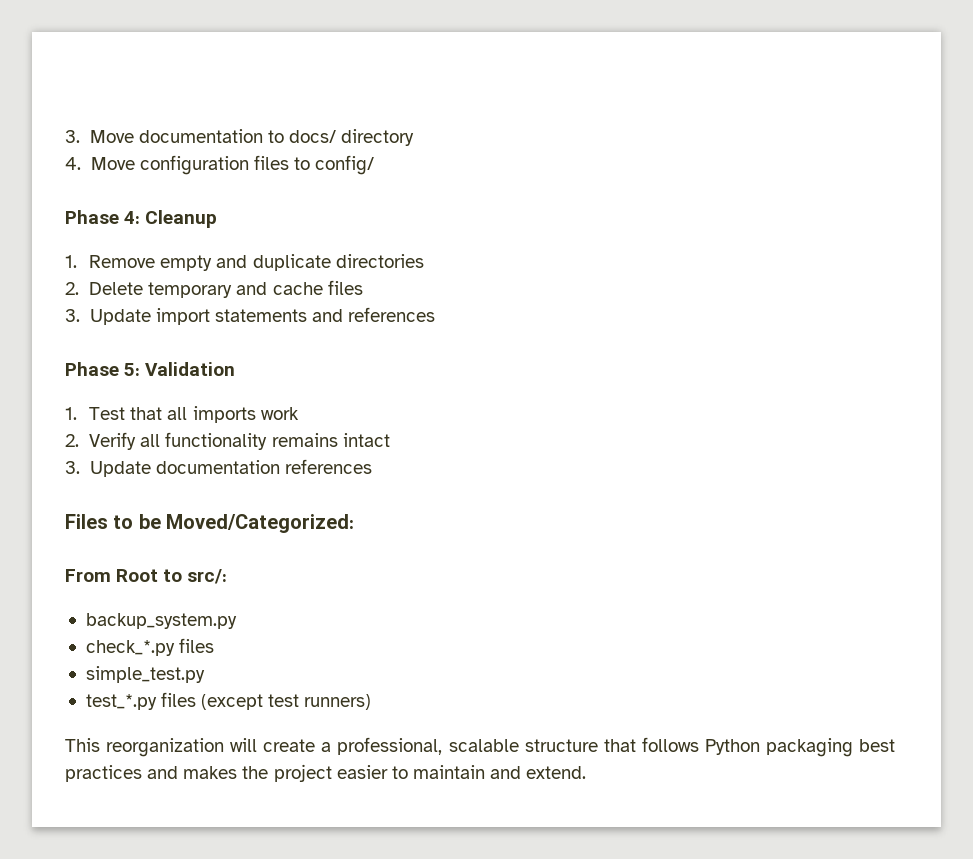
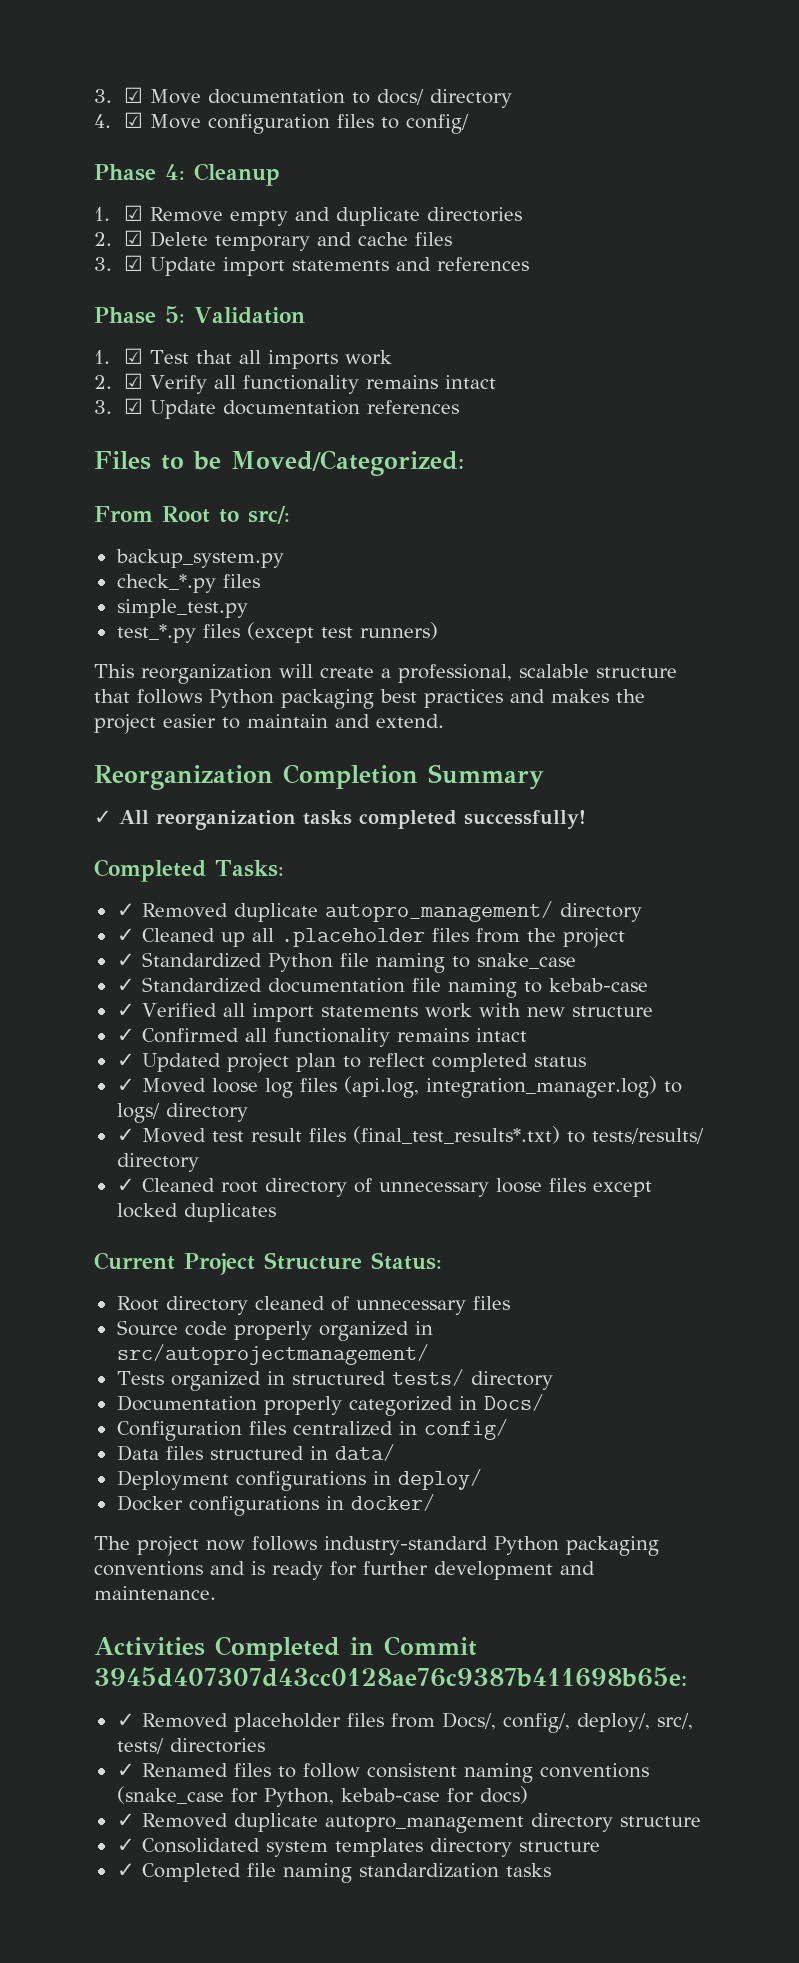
- 3. Move documentation to docs/ directory
+ 3. ☑ Move documentation to docs/ directory
- 4. Move configuration files to config/
+ 4. ☑ Move configuration files to config/
- 1. Remove empty and duplicate directories
+ 1. ☑ Remove empty and duplicate directories
- 2. Delete temporary and cache files
+ 2. ☑ Delete temporary and cache files
- 3. Update import statements and references
+ 3. ☑ Update import statements and references
- 1. Test that all imports work
+ 1. ☑ Test that all imports work
- 2. Verify all functionality remains intact
+ 2. ☑ Verify all functionality remains intact
- 3. Update documentation references
+ 3. ☑ Update documentation references
+ Reorganization Completion Summary
+ ✓ All reorganization tasks completed successfully!
+ Completed Tasks:
+ ✓ Removed duplicate autopro_management/ directory
+ ✓ Cleaned up all .placeholder files from the project
+ ✓ Standardized Python file naming to snake_case
+ ✓ Standardized documentation file naming to kebab-case
+ ✓ Verified all import statements work with new structure
+ ✓ Confirmed all functionality remains intact
+ ✓ Updated project plan to reflect completed status
+ ✓ Moved loose log files (api.log, integration_manager.log) to logs/ directory
+ ✓ Moved test result files (final_test_results*.txt) to tests/results/ directory
+ ✓ Cleaned root directory of unnecessary loose files except locked duplicates
+ Current Project Structure Status:
+ Root directory cleaned of unnecessary files
+ Source code properly organized in src/autoprojectmanagement/
+ Tests organized in structured tests/ directory
+ Documentation properly categorized in Docs/
+ Configuration files centralized in config/
+ Data files structured in data/
+ Deployment configurations in deploy/
+ Docker configurations in docker/
+ The project now follows industry-standard Python packaging conventions and is ready for further development and maintenance.
+ Activities Completed in Commit 3945d407307d43cc0128ae76c9387b411698b65e:
+ ✓ Removed placeholder files from Docs/, config/, deploy/, src/, tests/ directories
+ ✓ Renamed files to follow consistent naming conventions (snake_case for Python, kebab-case for docs)
+ ✓ Removed duplicate autopro_management directory structure
+ ✓ Consolidated system templates directory structure
+ ✓ Completed file naming standardization tasks

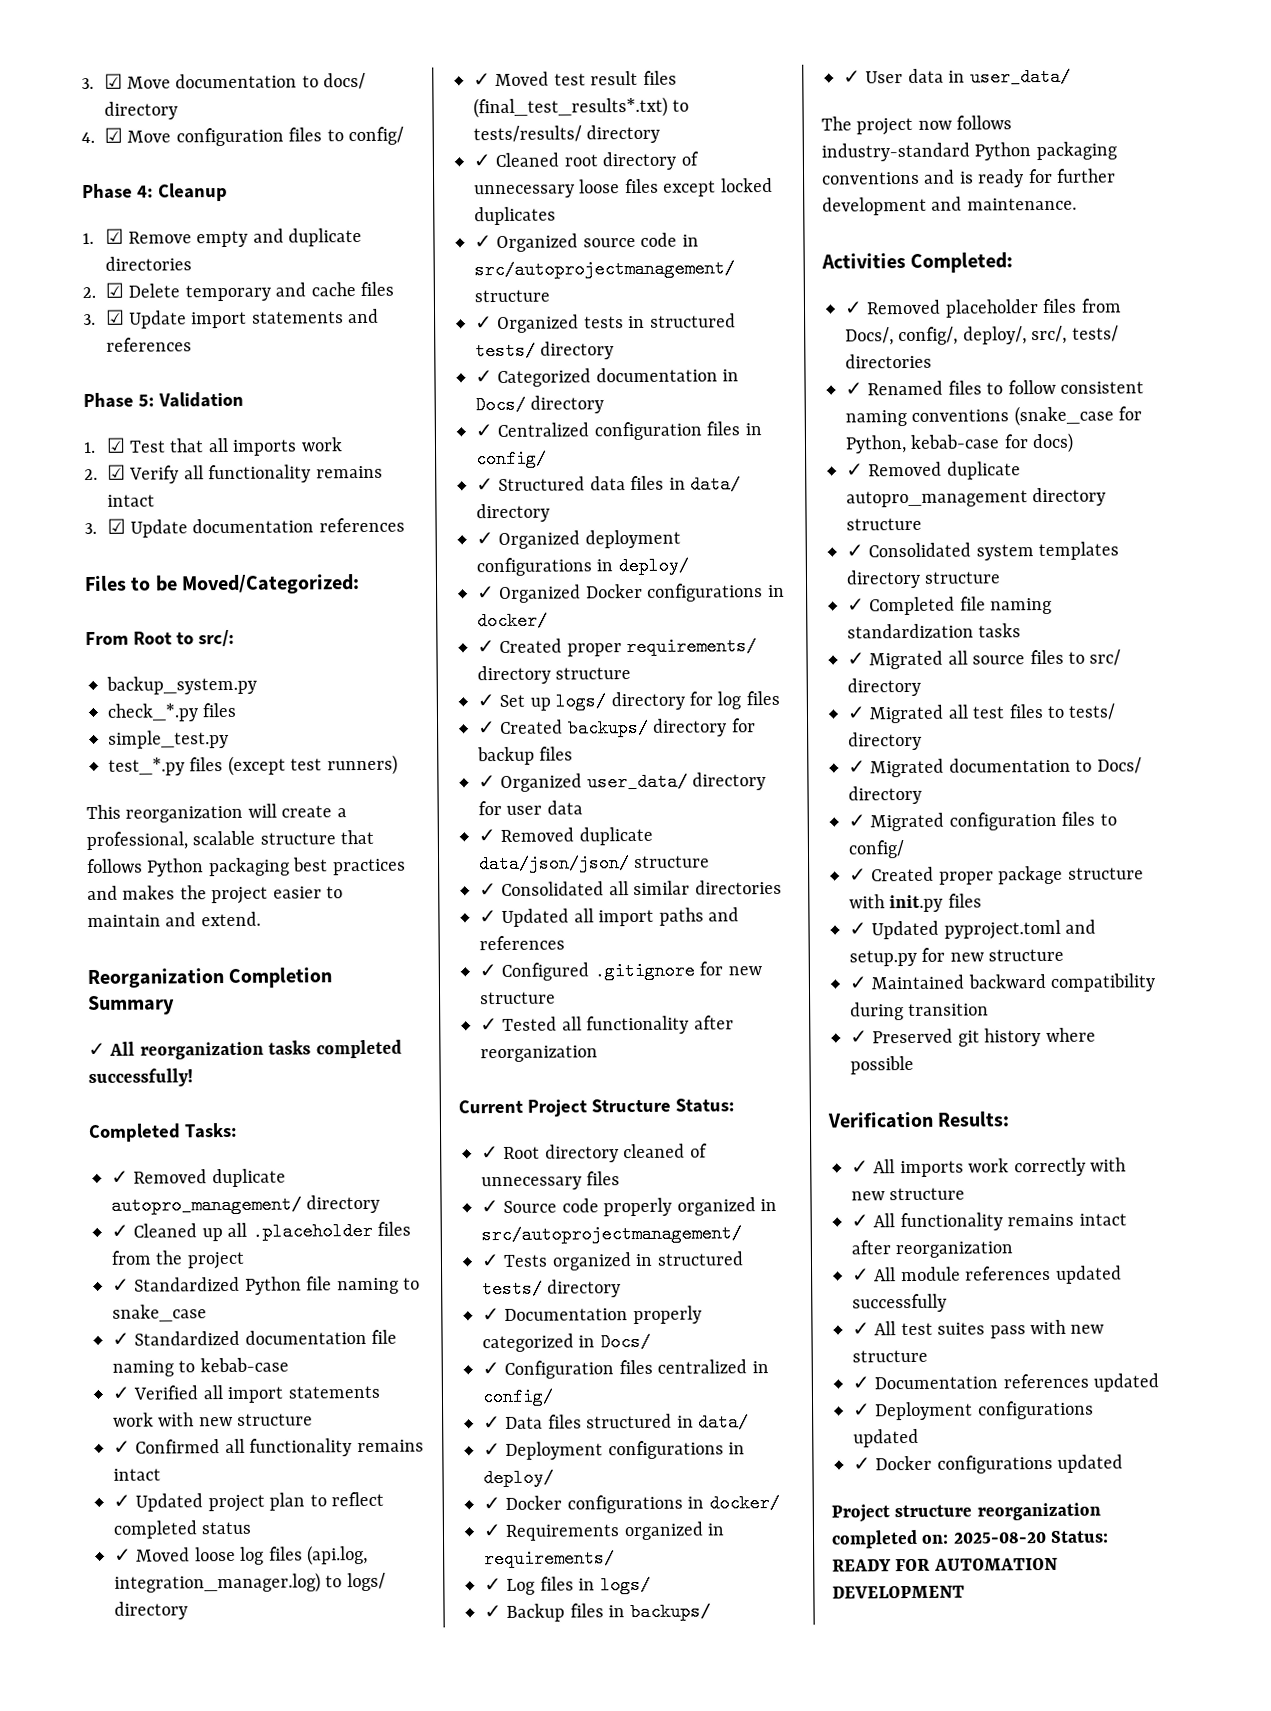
+ ✓ Organized source code in src/autoprojectmanagement/ structure
+ ✓ Organized tests in structured tests/ directory
+ ✓ Categorized documentation in Docs/ directory
+ ✓ Centralized configuration files in config/
+ ✓ Structured data files in data/ directory
+ ✓ Organized deployment configurations in deploy/
+ ✓ Organized Docker configurations in docker/
+ ✓ Created proper requirements/ directory structure
+ ✓ Set up logs/ directory for log files
+ ✓ Created backups/ directory for backup files
+ ✓ Organized user_data/ directory for user data
+ ✓ Removed duplicate data/json/json/ structure
+ ✓ Consolidated all similar directories
+ ✓ Updated all import paths and references
+ ✓ Configured .gitignore for new structure
+ ✓ Tested all functionality after reorganization
- Root directory cleaned of unnecessary files
+ ✓ Root directory cleaned of unnecessary files
- Source code properly organized in src/autoprojectmanagement/
+ ✓ Source code properly organized in src/autoprojectmanagement/
- Tests organized in structured tests/ directory
+ ✓ Tests organized in structured tests/ directory
- Documentation properly categorized in Docs/
+ ✓ Documentation properly categorized in Docs/
- Configuration files centralized in config/
+ ✓ Configuration files centralized in config/
- Data files structured in data/
+ ✓ Data files structured in data/
- Deployment configurations in deploy/
+ ✓ Deployment configurations in deploy/
- Docker configurations in docker/
+ ✓ Docker configurations in docker/
+ ✓ Requirements organized in requirements/
+ ✓ Log files in logs/
+ ✓ Backup files in backups/
+ ✓ User data in user_data/
- Activities Completed in Commit 3945d407307d43cc0128ae76c9387b411698b65e:
+ Activities Completed:
+ ✓ Migrated all source files to src/ directory
+ ✓ Migrated all test files to tests/ directory
+ ✓ Migrated documentation to Docs/ directory
+ ✓ Migrated configuration files to config/
+ ✓ Created proper package structure with init.py files
+ ✓ Updated pyproject.toml and setup.py for new structure
+ ✓ Maintained backward compatibility during transition
+ ✓ Preserved git history where possible
+ Verification Results:
+ ✓ All imports work correctly with new structure
+ ✓ All functionality remains intact after reorganization
+ ✓ All module references updated successfully
+ ✓ All test suites pass with new structure
+ ✓ Documentation references updated
+ ✓ Deployment configurations updated
+ ✓ Docker configurations updated
+ Project structure reorganization completed on: 2025-08-20 Status: READY FOR AUTOMATION DEVELOPMENT

